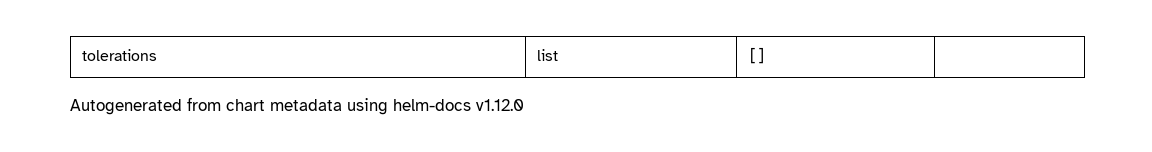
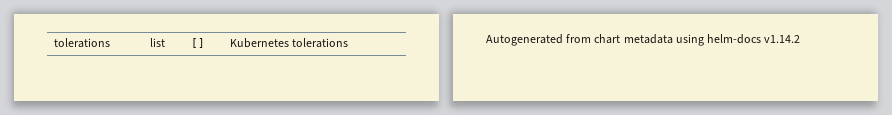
- tolerations | list | [] |
+ tolerations | list | [] | Kubernetes tolerations
- Autogenerated from chart metadata using helm-docs v1.12.0
+ Autogenerated from chart metadata using helm-docs v1.14.2

